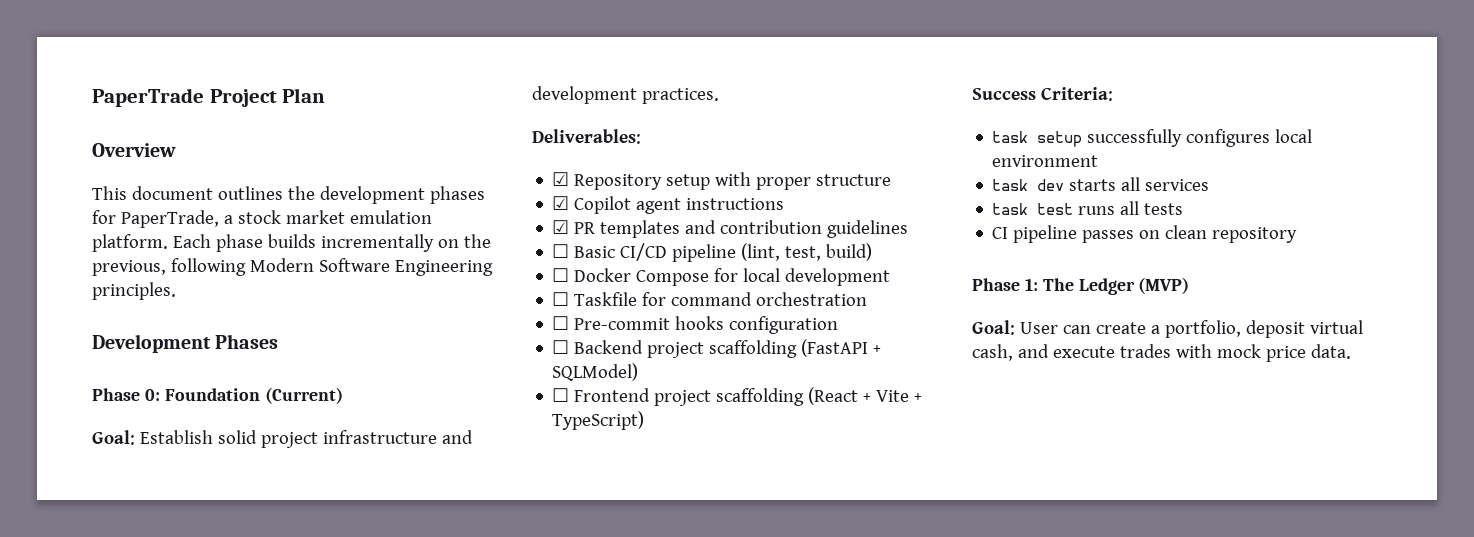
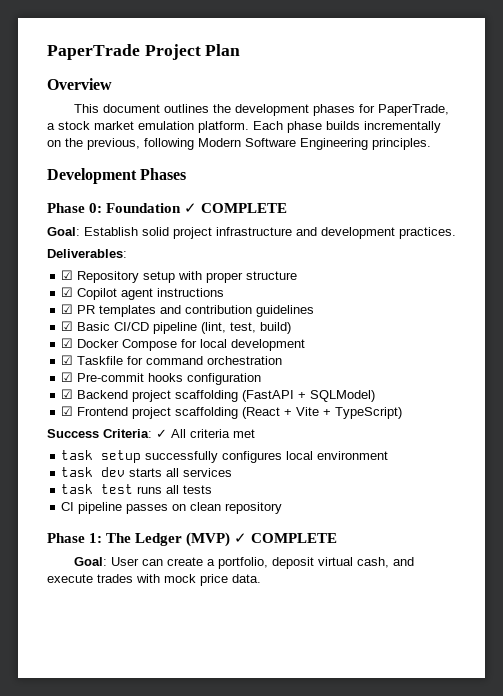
- Phase 0: Foundation (Current)
+ Phase 0: Foundation ✓ COMPLETE
- ☐ Basic CI/CD pipeline (lint, test, build)
+ ☑ Basic CI/CD pipeline (lint, test, build)
- ☐ Docker Compose for local development
+ ☑ Docker Compose for local development
- ☐ Taskfile for command orchestration
+ ☑ Taskfile for command orchestration
- ☐ Pre-commit hooks configuration
+ ☑ Pre-commit hooks configuration
- ☐ Backend project scaffolding (FastAPI + SQLModel)
+ ☑ Backend project scaffolding (FastAPI + SQLModel)
- ☐ Frontend project scaffolding (React + Vite + TypeScript)
+ ☑ Frontend project scaffolding (React + Vite + TypeScript)
- Success Criteria:
+ Success Criteria: ✓ All criteria met
- Phase 1: The Ledger (MVP)
+ Phase 1: The Ledger (MVP) ✓ COMPLETE

